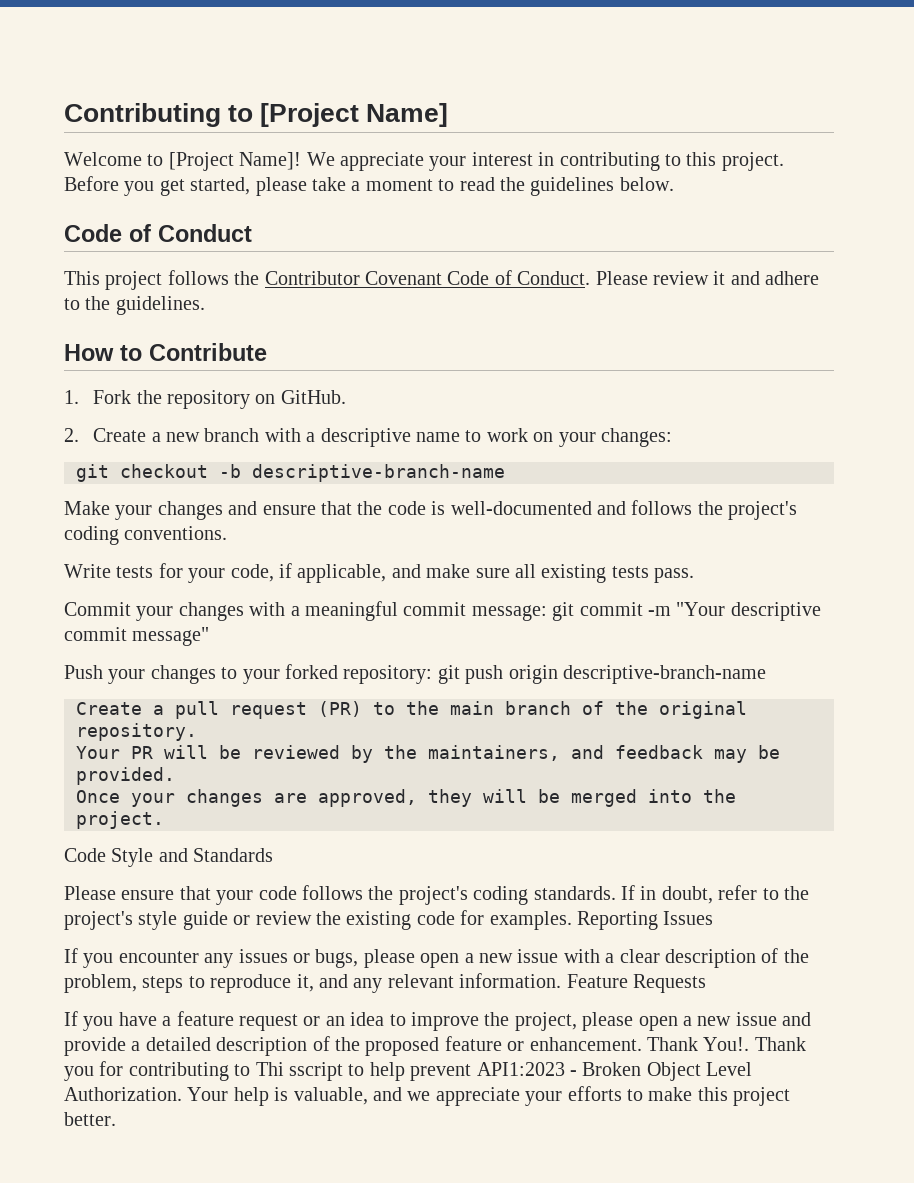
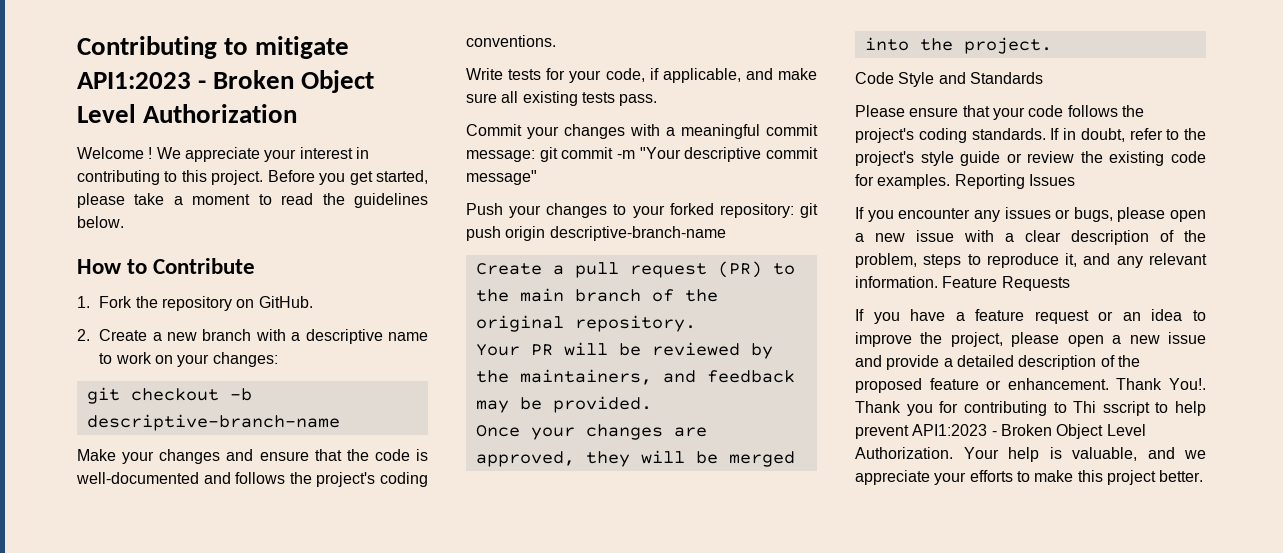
- Contributing to [Project Name]
- Welcome to [Project Name]!
+ Contributing to mitigate API1:2023 - Broken Object Level Authorization
+ Welcome !
- Code of Conduct
- This project follows the Contributor Covenant Code of Conduct. Please review it and adhere to the guidelines.

